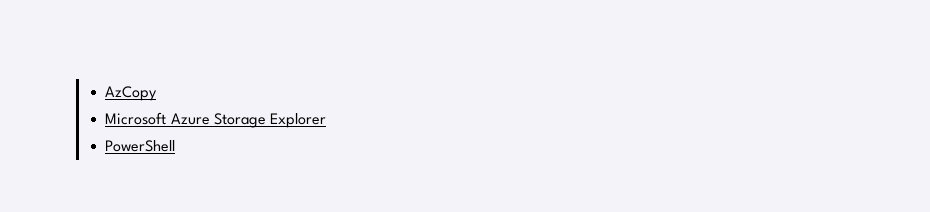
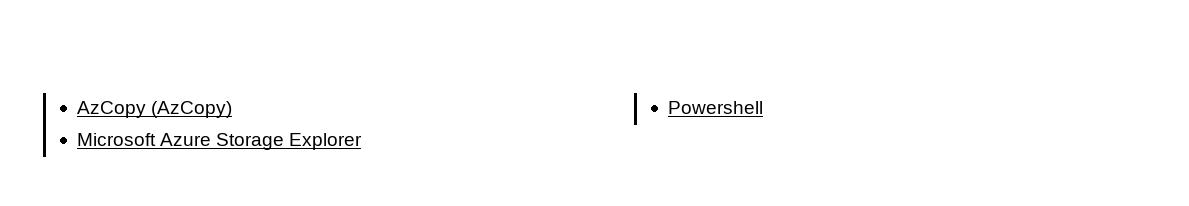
- AzCopy
+ AzCopy (AzCopy)
- PowerShell
+ Powershell

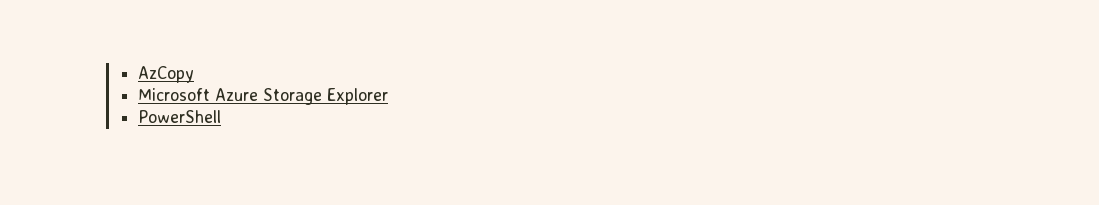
- AzCopy (AzCopy)
+ AzCopy
- Powershell
+ PowerShell

